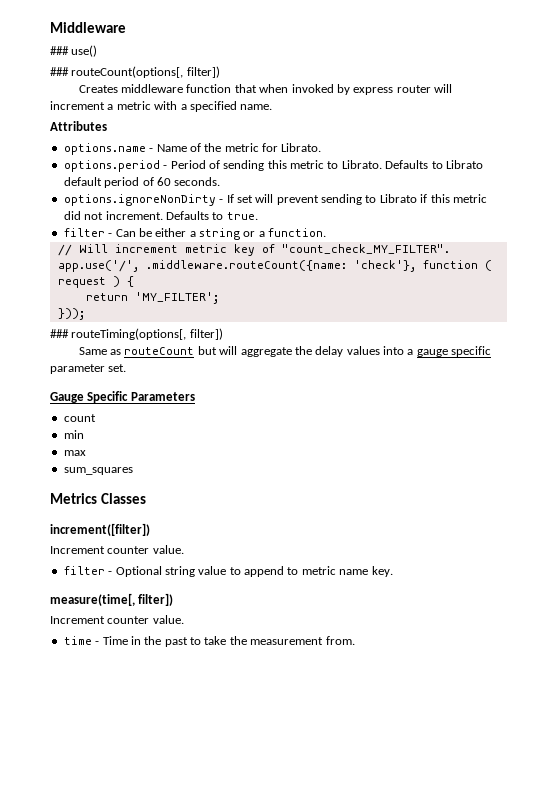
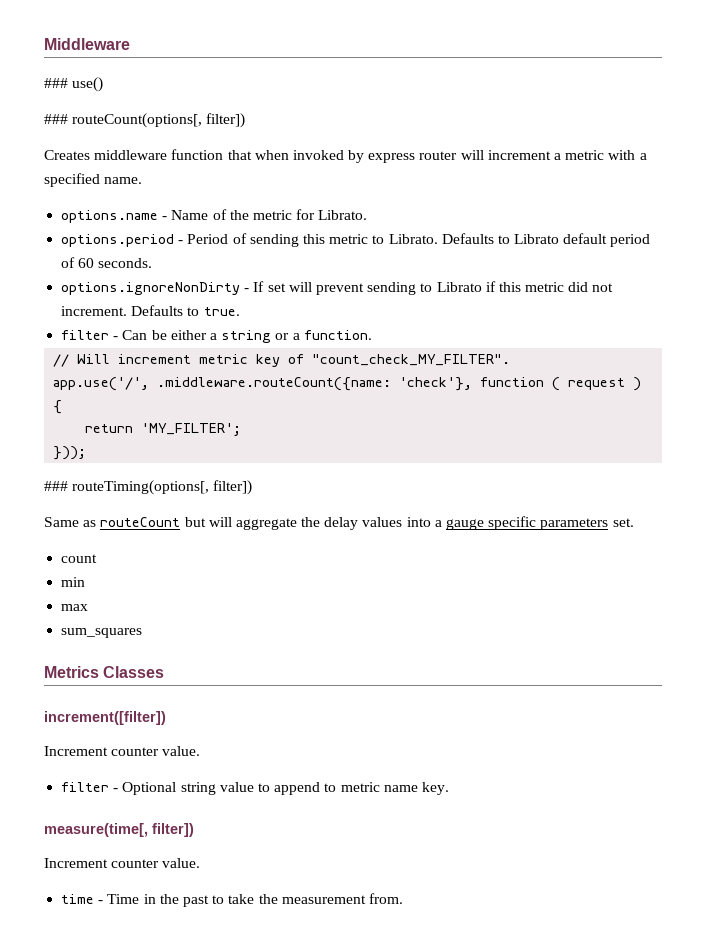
- Attributes
- Same as routeCount but will aggregate the delay values into a gauge specific parameter set.
+ Same as routeCount but will aggregate the delay values into a gauge specific parameters set.
- Gauge Specific Parameters

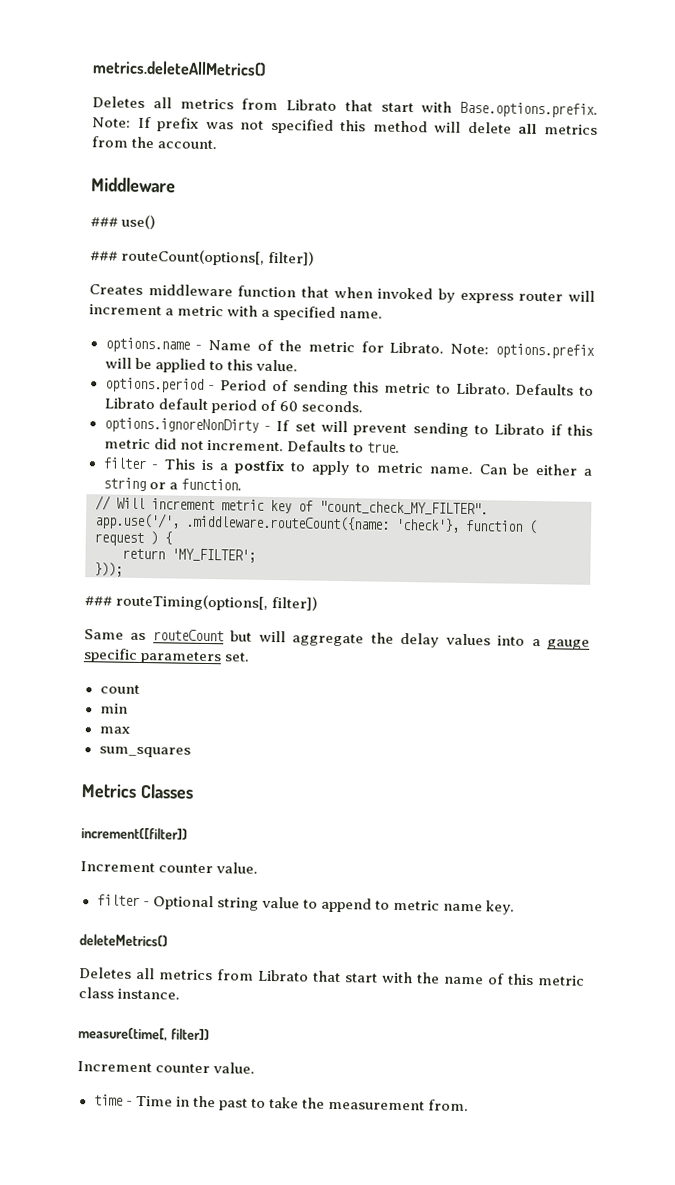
+ metrics.deleteAllMetrics()
+ Deletes all metrics from Librato that start with Base.options.prefix. Note: If prefix was not specified this method will delete all metrics from the account.
+ Note: options.prefix will be applied to this value.
- filter - Can be either a string or a function.
+ filter - This is a postfix to apply to metric name. Can be either a string or a function.
+ deleteMetrics()
+ Deletes all metrics from Librato that start with the name of this metric class instance.

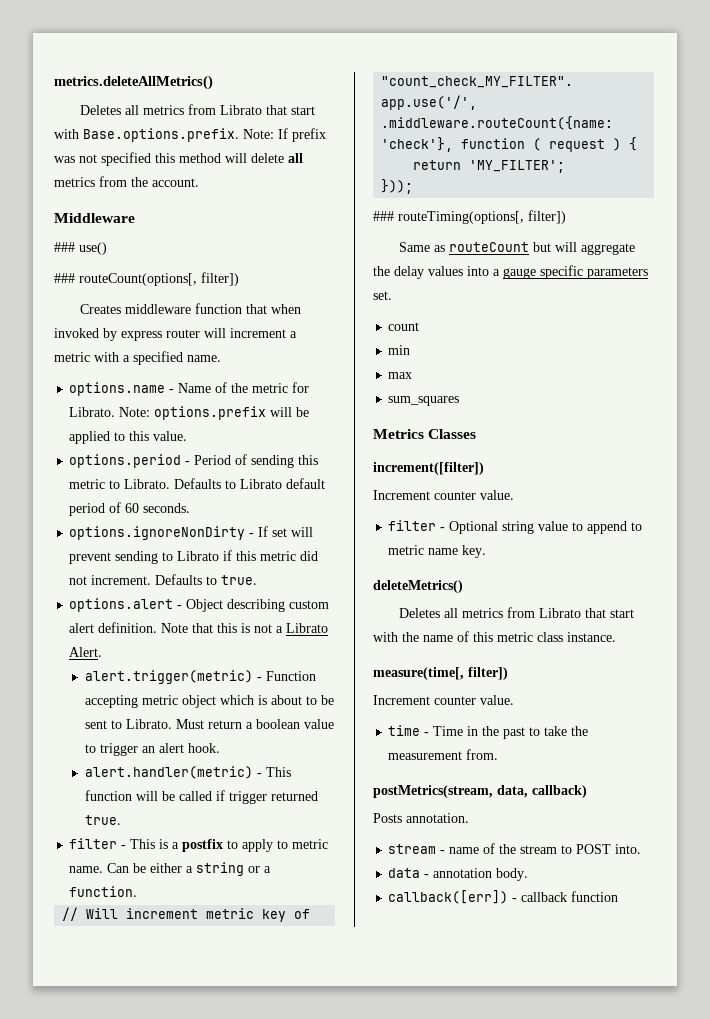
+ options.alert - Object describing custom alert definition. Note that this is not a Librato Alert.
+ alert.trigger(metric) - Function accepting metric object which is about to be sent to Librato. Must return a boolean value to trigger an alert hook.
+ alert.handler(metric) - This function will be called if trigger returned true.
+ postMetrics(stream, data, callback)
+ Posts annotation.
+ stream - name of the stream to POST into.
+ data - annotation body.
+ callback([err]) - callback function

